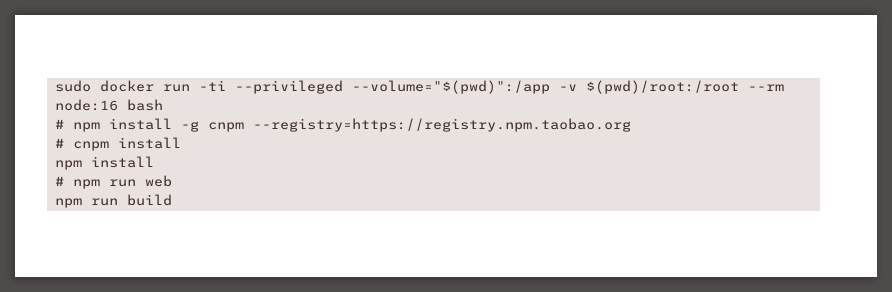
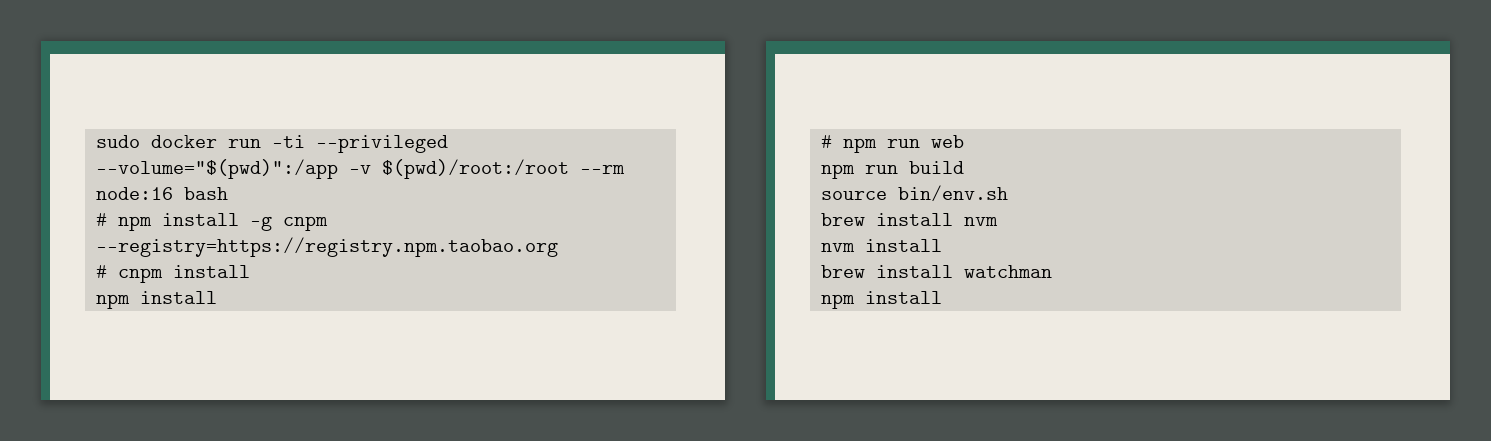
+ source bin/env.sh
+ brew install nvm
+ nvm install
+ brew install watchman
+ npm install

